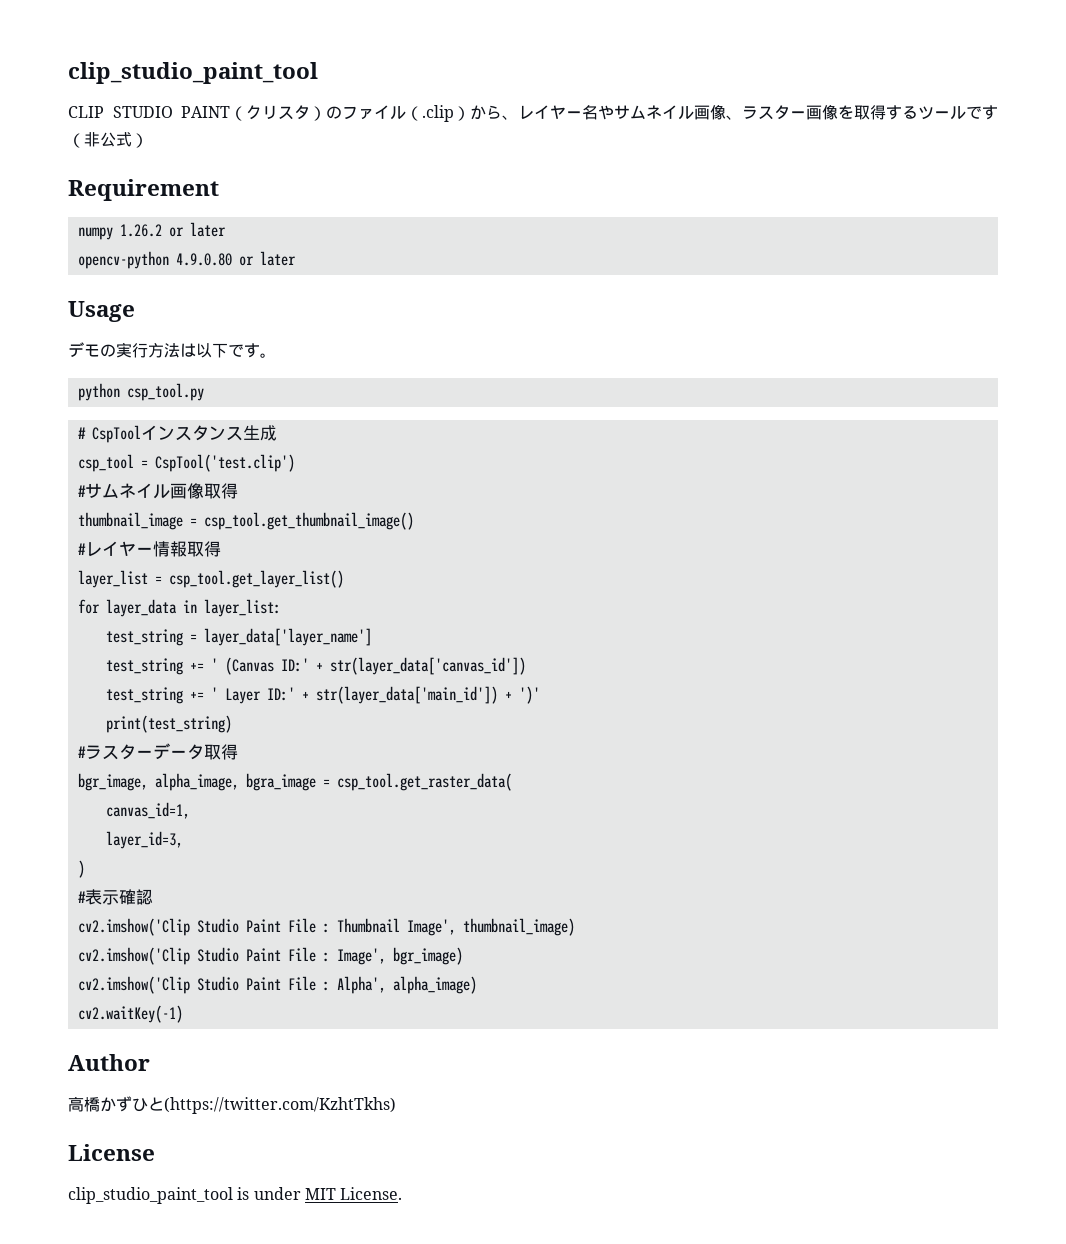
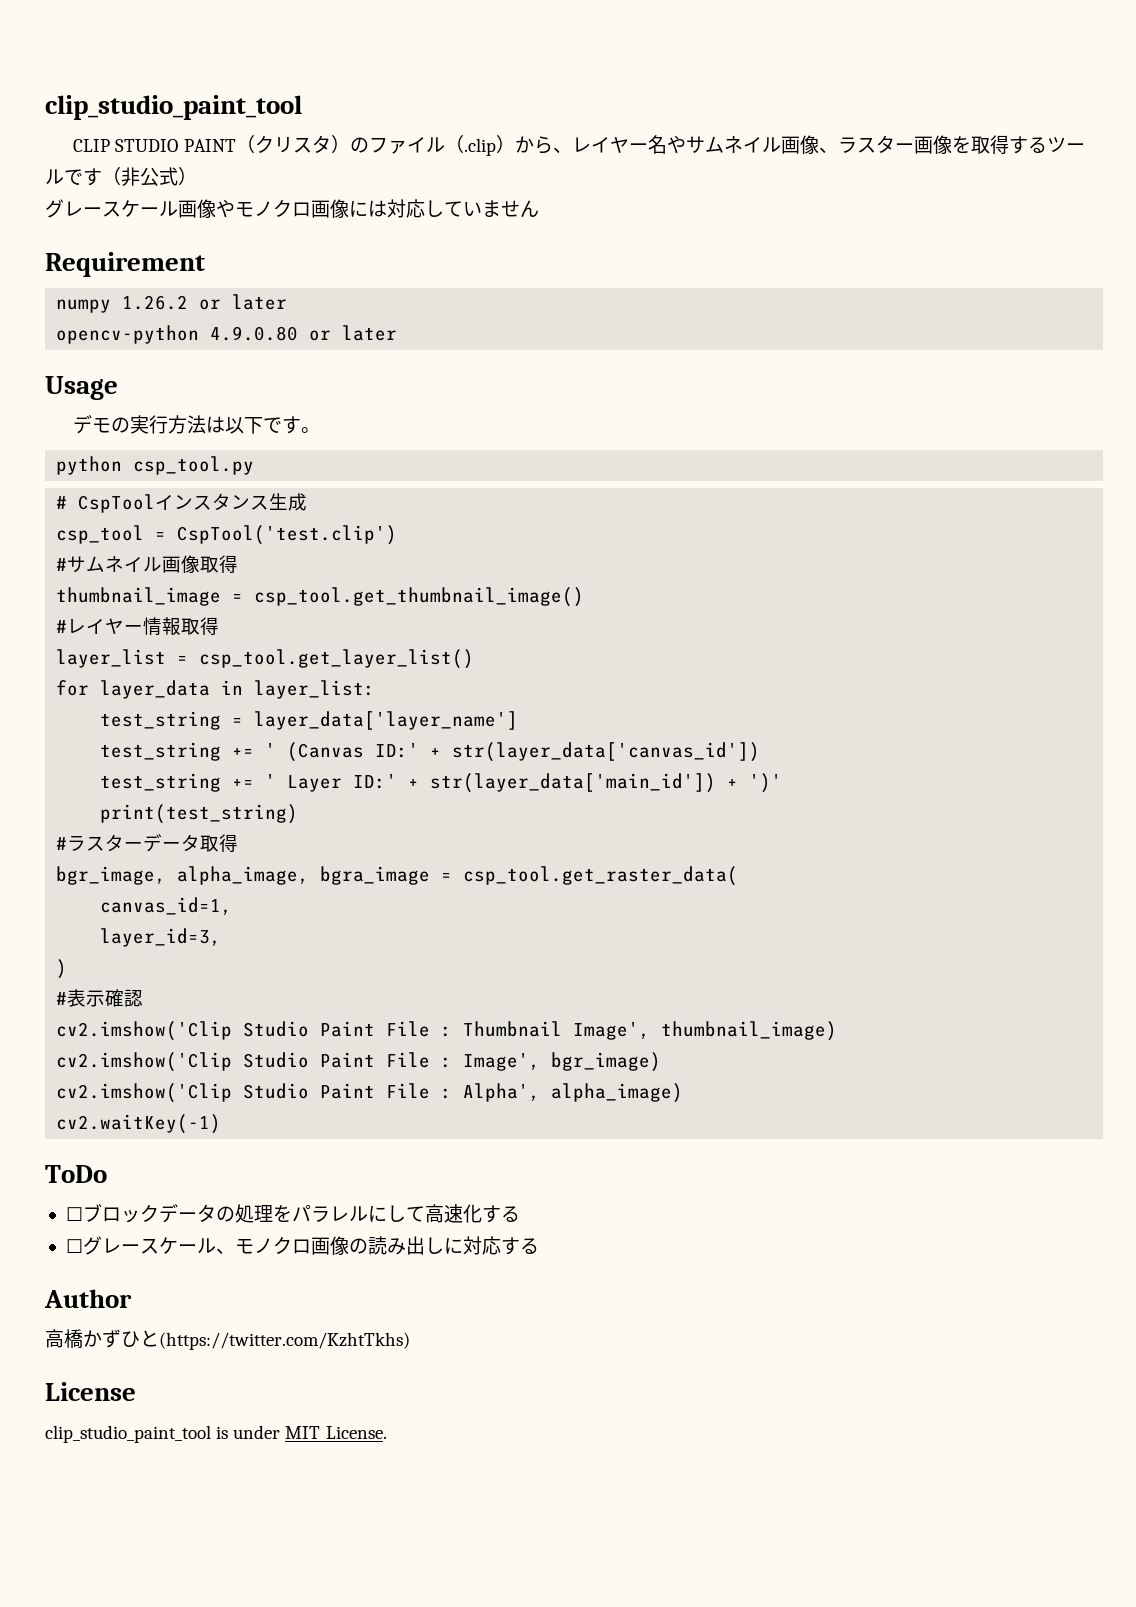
+ グレースケール画像やモノクロ画像には対応していません
+ ToDo
+ ☐ブロックデータの処理をパラレルにして高速化する
+ ☐グレースケール、モノクロ画像の読み出しに対応する

